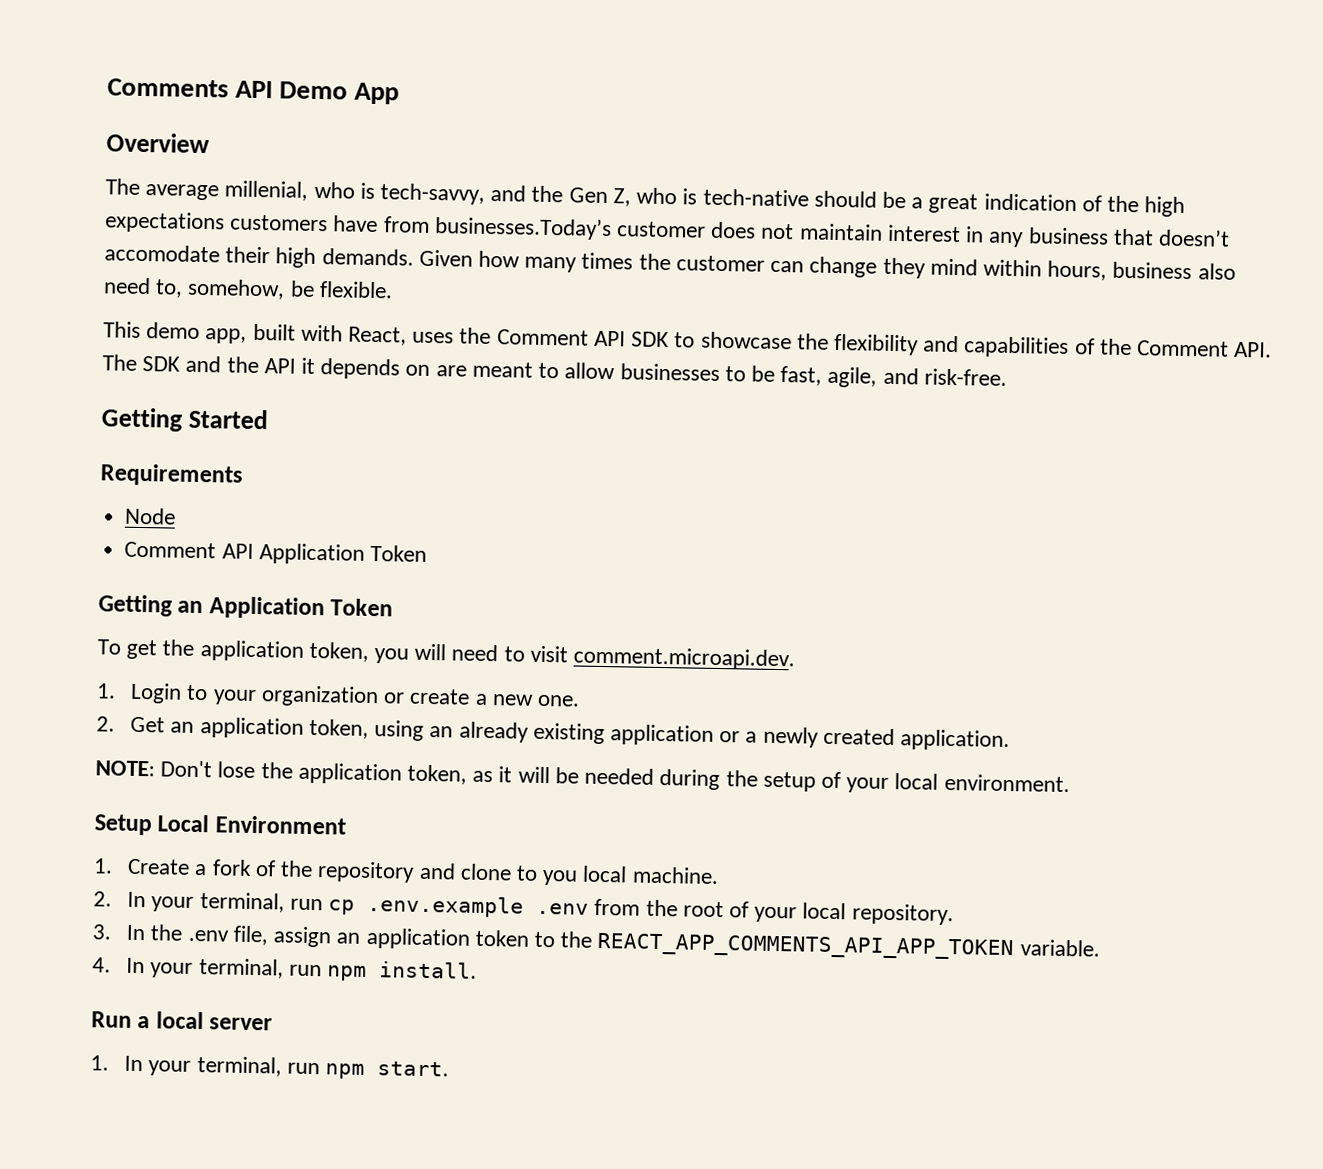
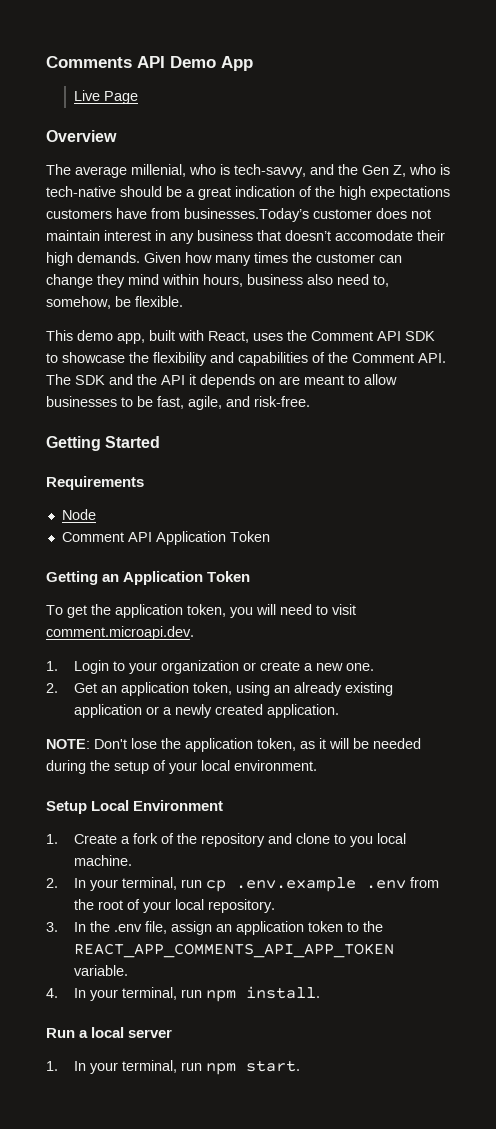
+ Live Page

